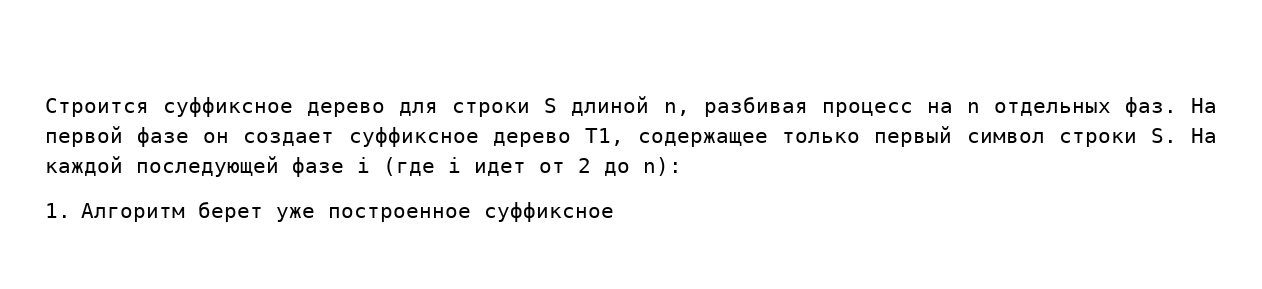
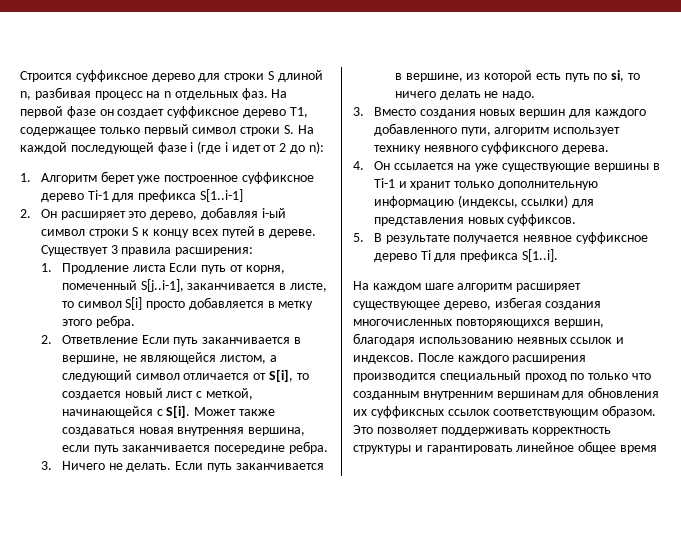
- 1. Алгоритм берет уже построенное суффиксное
+ 1. Алгоритм берет уже построенное суффиксное дерево Ti-1 для префикса S[1..i-1]
+ 2. Он расширяет это дерево, добавляя i-ый символ строки S к концу всех путей в дереве. Существует 3 правила расширения:
+ 1. Продление листа Если путь от корня, помеченный S[j..i-1], заканчивается в листе, то символ S[i] просто добавляется в метку этого ребра.
+ 2. Ответвление Если путь заканчивается в вершине, не являющейся листом, а следующий символ отличается от S[i], то создается новый лист с меткой, начинающейся с S[i]. Может также создаваться новая внутренняя вершина, если путь заканчивается посередине ребра.
+ 3. Ничего не делать. Если путь заканчивается в вершине, из которой есть путь по si, то ничего делать не надо.
+ 3. Вместо создания новых вершин для каждого добавленного пути, алгоритм использует технику неявного суффиксного дерева.
+ 4. Он ссылается на уже существующие вершины в Ti-1 и хранит только дополнительную информацию (индексы, ссылки) для представления новых суффиксов.
+ 5. В результате получается неявное суффиксное дерево Ti для префикса S[1..i].
+ На каждом шаге алгоритм расширяет существующее дерево, избегая создания многочисленных повторяющихся вершин, благодаря использованию неявных ссылок и индексов. После каждого расширения производится специальный проход по только что созданным внутренним вершинам для обновления их суффиксных ссылок соответствующим образом. Это позволяет поддерживать корректность структуры и гарантировать линейное общее время

